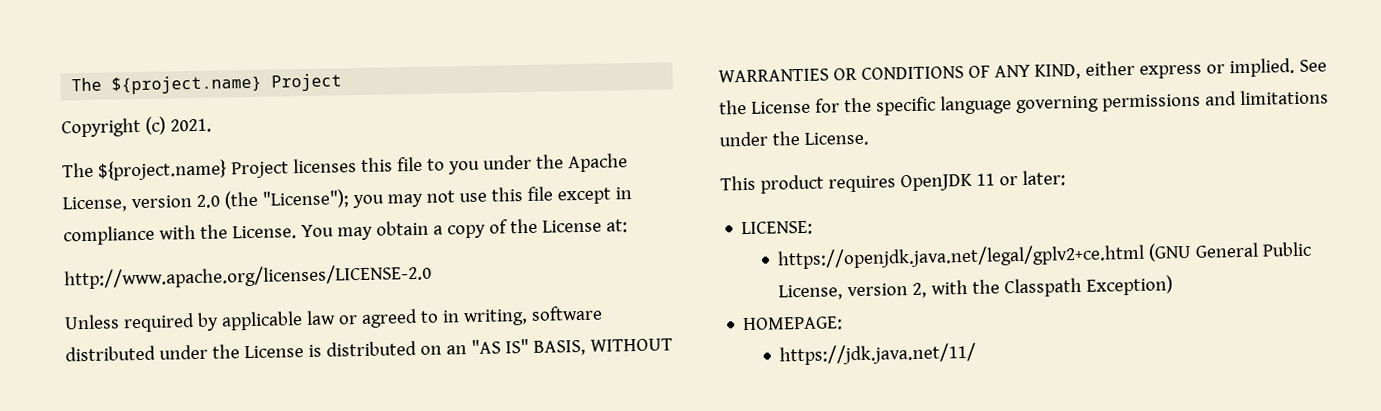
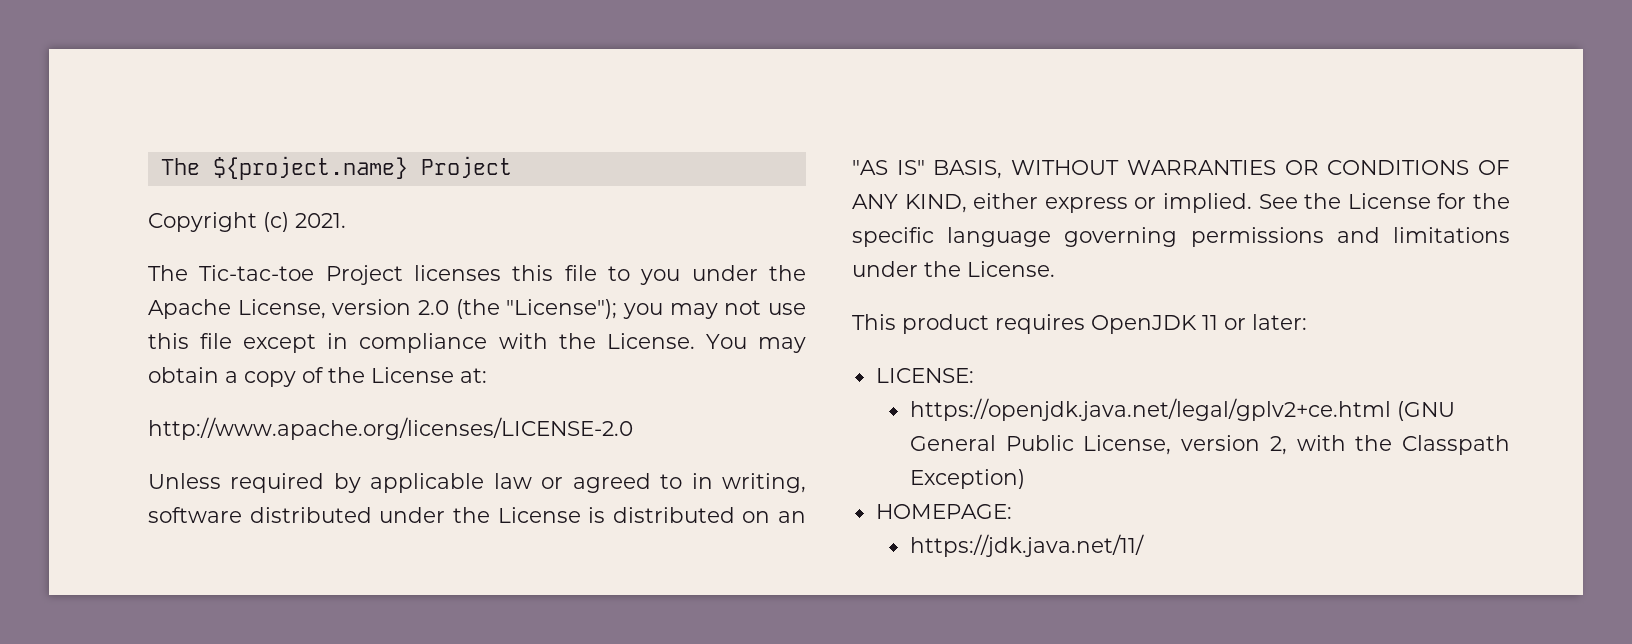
- The ${project.name} Project licenses this file to you under the Apache License, version 2.0 (the "License"); you may not use this file except in compliance with the License.
+ The Tic-tac-toe Project licenses this file to you under the Apache License, version 2.0 (the "License"); you may not use this file except in compliance with the License.

